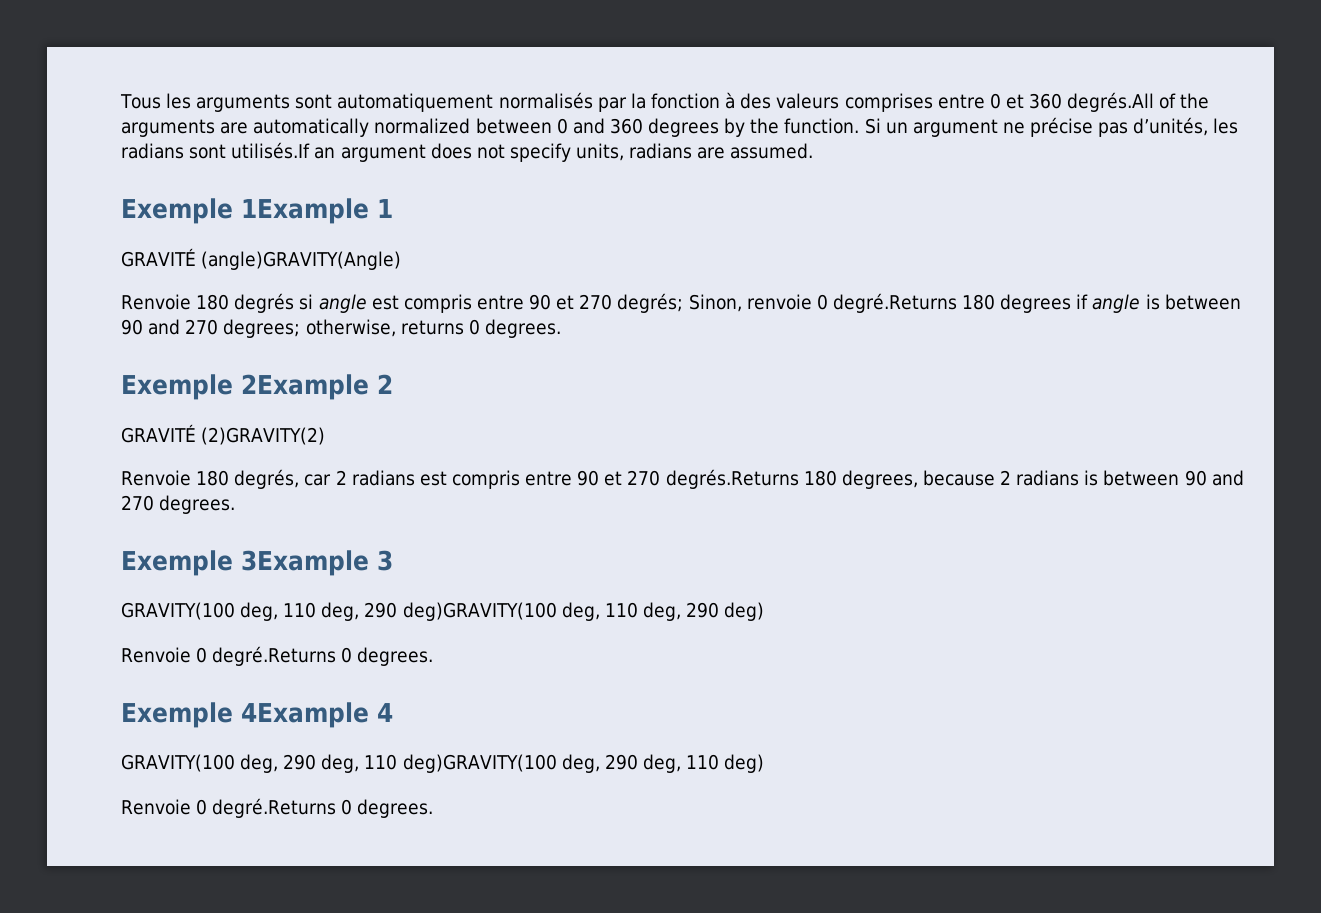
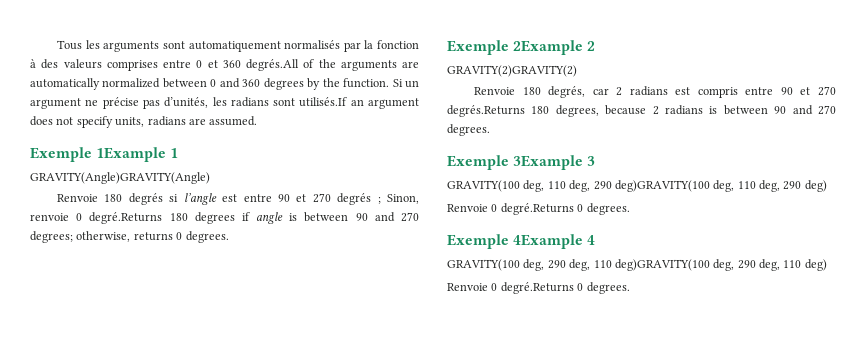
- GRAVITÉ (angle)GRAVITY(Angle)
+ GRAVITY(Angle)GRAVITY(Angle)
- Renvoie 180 degrés si angle est compris entre 90 et 270 degrés; Sinon, renvoie 0 degré.Returns 180 degrees if angle is between 90 and 270 degrees; otherwise, returns 0 degrees.
+ Renvoie 180 degrés si l’angle est entre 90 et 270 degrés ; Sinon, renvoie 0 degré.Returns 180 degrees if angle is between 90 and 270 degrees; otherwise, returns 0 degrees.
- GRAVITÉ (2)GRAVITY(2)
+ GRAVITY(2)GRAVITY(2)

